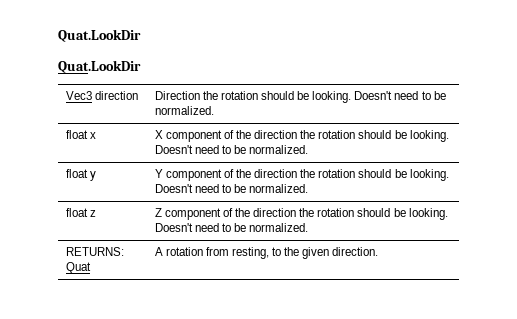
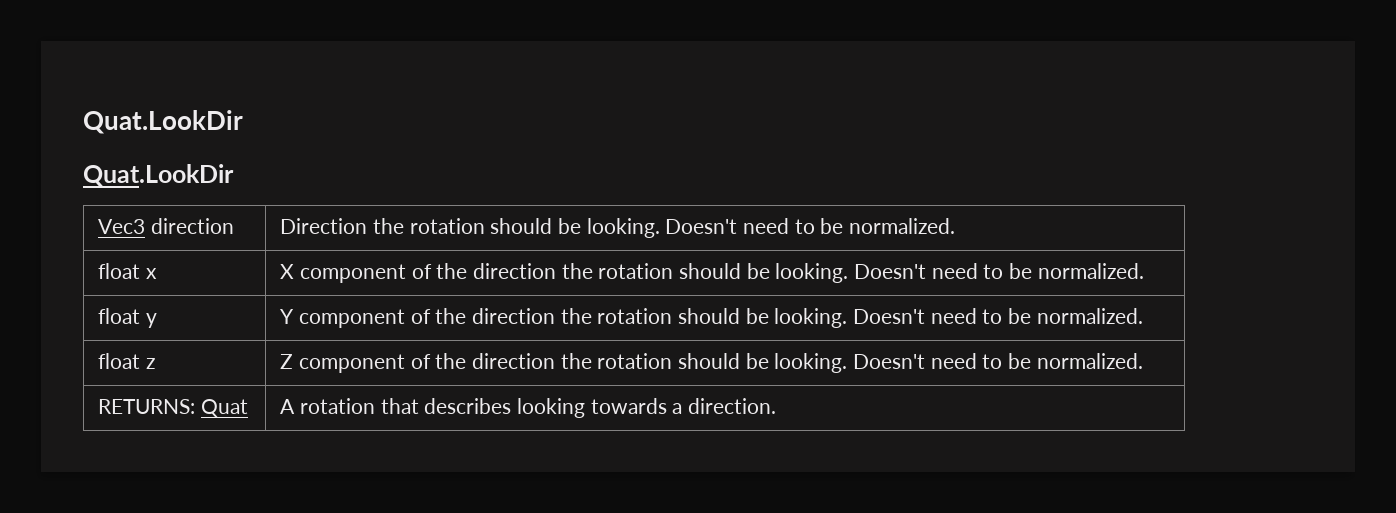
- RETURNS: Quat | A rotation from resting, to the given direction.
+ RETURNS: Quat | A rotation that describes looking towards a direction.

